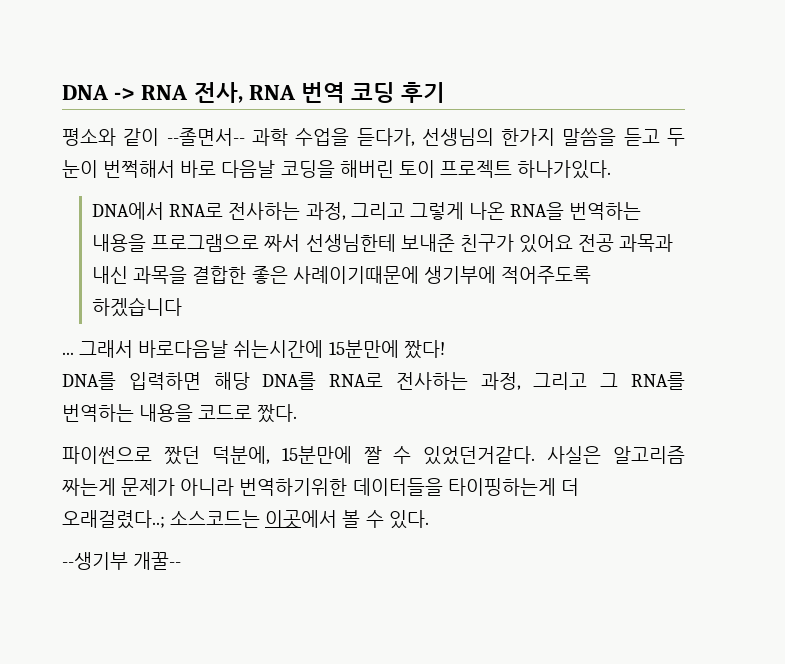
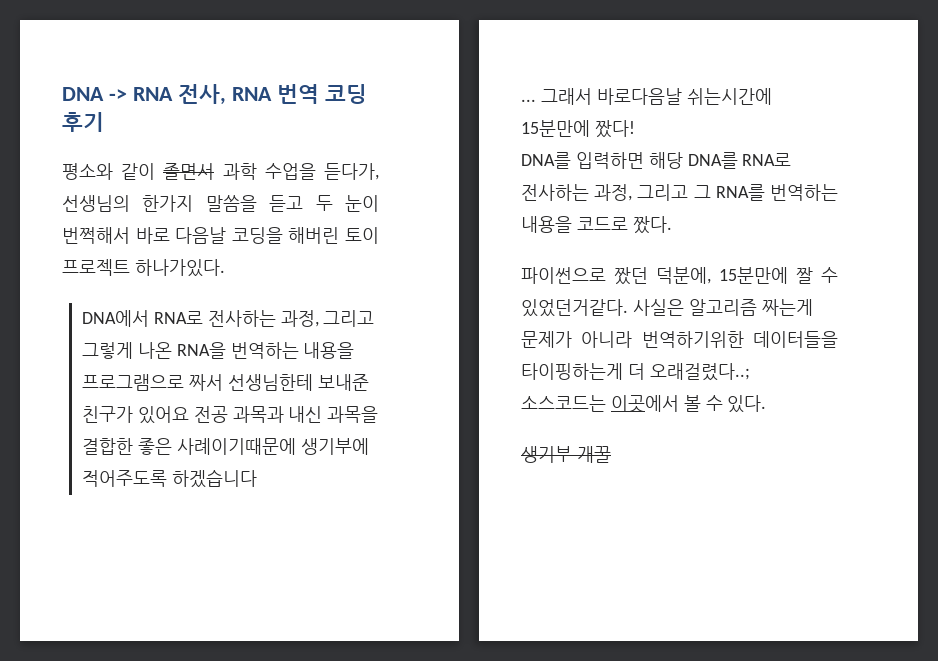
- 평소와 같이 --졸면서-- 과학 수업을 듣다가, 선생님의 한가지 말씀을 듣고 두 눈이 번쩍해서 바로 다음날 코딩을 해버린 토이 프로젝트 하나가있다.
+ 평소와 같이 졸면서 과학 수업을 듣다가, 선생님의 한가지 말씀을 듣고 두 눈이 번쩍해서 바로 다음날 코딩을 해버린 토이 프로젝트 하나가있다.
- --생기부 개꿀--
+ 생기부 개꿀

